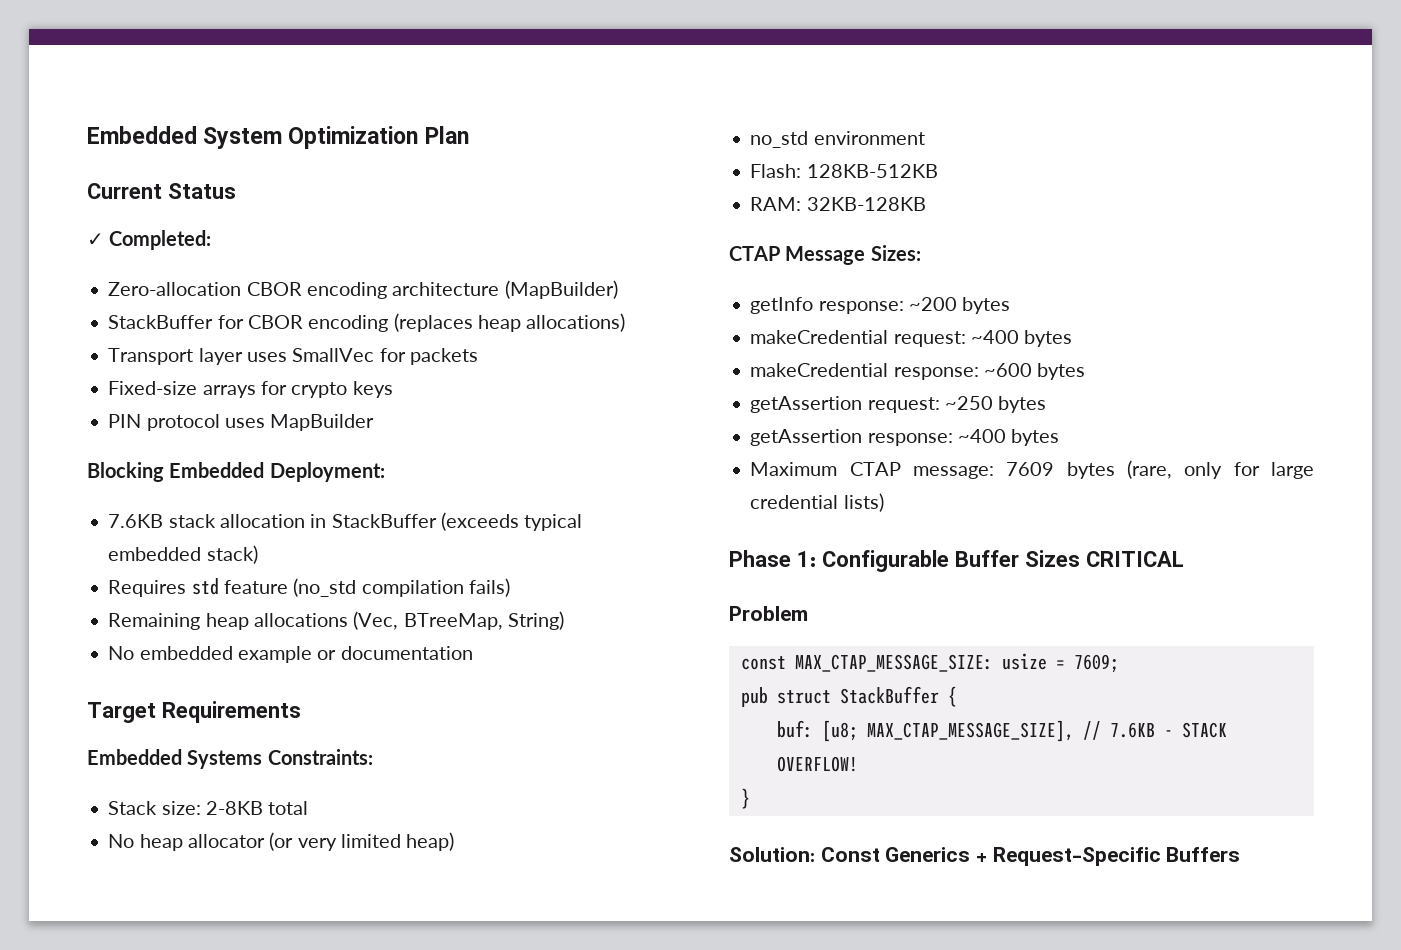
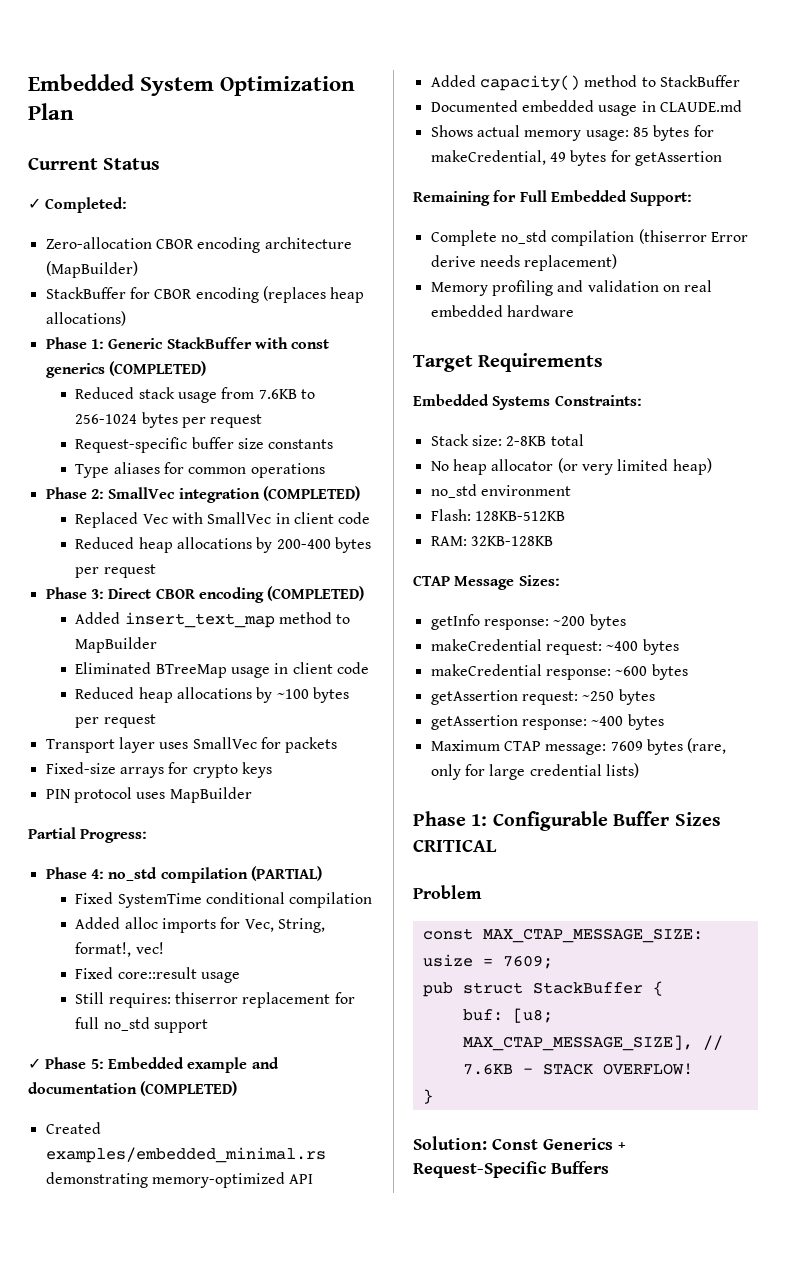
+ Phase 1: Generic StackBuffer with const generics (COMPLETED)
+ Reduced stack usage from 7.6KB to 256-1024 bytes per request
+ Request-specific buffer size constants
+ Type aliases for common operations
+ Phase 2: SmallVec integration (COMPLETED)
+ Replaced Vec with SmallVec in client code
+ Reduced heap allocations by 200-400 bytes per request
+ Phase 3: Direct CBOR encoding (COMPLETED)
+ Added insert_text_map method to MapBuilder
+ Eliminated BTreeMap usage in client code
+ Reduced heap allocations by ~100 bytes per request
- Blocking Embedded Deployment:
- 7.6KB stack allocation in StackBuffer (exceeds typical embedded stack)
- Requires std feature (no_std compilation fails)
- Remaining heap allocations (Vec, BTreeMap, String)
- No embedded example or documentation
+ Partial Progress:
+ Phase 4: no_std compilation (PARTIAL)
+ Fixed SystemTime conditional compilation
+ Added alloc imports for Vec, String, format!, vec!
+ Fixed core::result usage
+ Still requires: thiserror replacement for full no_std support
+ ✓ Phase 5: Embedded example and documentation (COMPLETED)
+ Created examples/embedded_minimal.rs demonstrating memory-optimized API
+ Added capacity() method to StackBuffer
+ Documented embedded usage in CLAUDE.md
+ Shows actual memory usage: 85 bytes for makeCredential, 49 bytes for getAssertion
+ Remaining for Full Embedded Support:
+ Complete no_std compilation (thiserror Error derive needs replacement)
+ Memory profiling and validation on real embedded hardware

